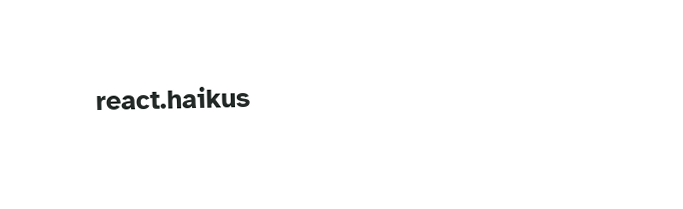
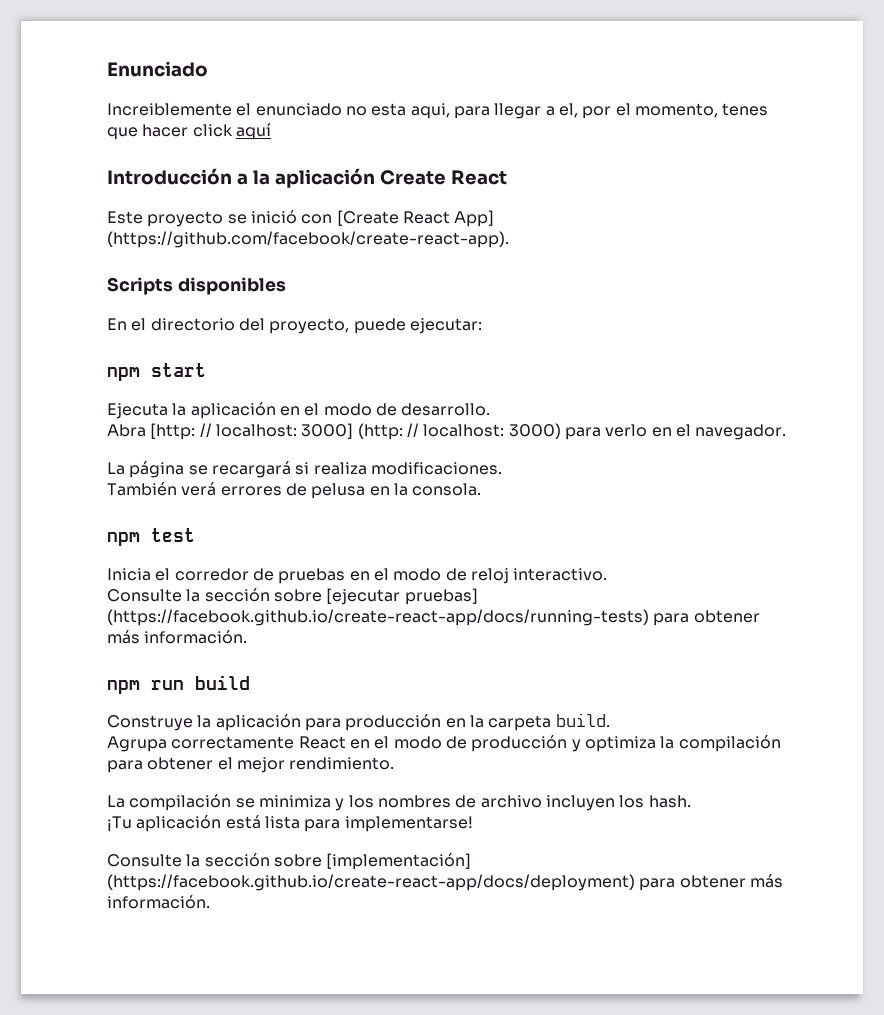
- react.haikus
+ Enunciado
+ Increiblemente el enunciado no esta aqui, para llegar a el, por el momento, tenes que hacer click aquí
+ Introducción a la aplicación Create React
+ Este proyecto se inició con [Create React App] (https://github.com/facebook/create-react-app).
+ Scripts disponibles
+ En el directorio del proyecto, puede ejecutar:
+ npm start
+ Ejecuta la aplicación en el modo de desarrollo.
+ Abra [http: // localhost: 3000] (http: // localhost: 3000) para verlo en el navegador.
+ La página se recargará si realiza modificaciones.
+ También verá errores de pelusa en la consola.
+ npm test
+ Inicia el corredor de pruebas en el modo de reloj interactivo.
+ Consulte la sección sobre [ejecutar pruebas] (https://facebook.github.io/create-react-app/docs/running-tests) para obtener más información.
+ npm run build
+ Construye la aplicación para producción en la carpeta build.
+ Agrupa correctamente React en el modo de producción y optimiza la compilación para obtener el mejor rendimiento.
+ La compilación se minimiza y los nombres de archivo incluyen los hash.
+ ¡Tu aplicación está lista para implementarse!
+ Consulte la sección sobre [implementación] (https://facebook.github.io/create-react-app/docs/deployment) para obtener más información.

